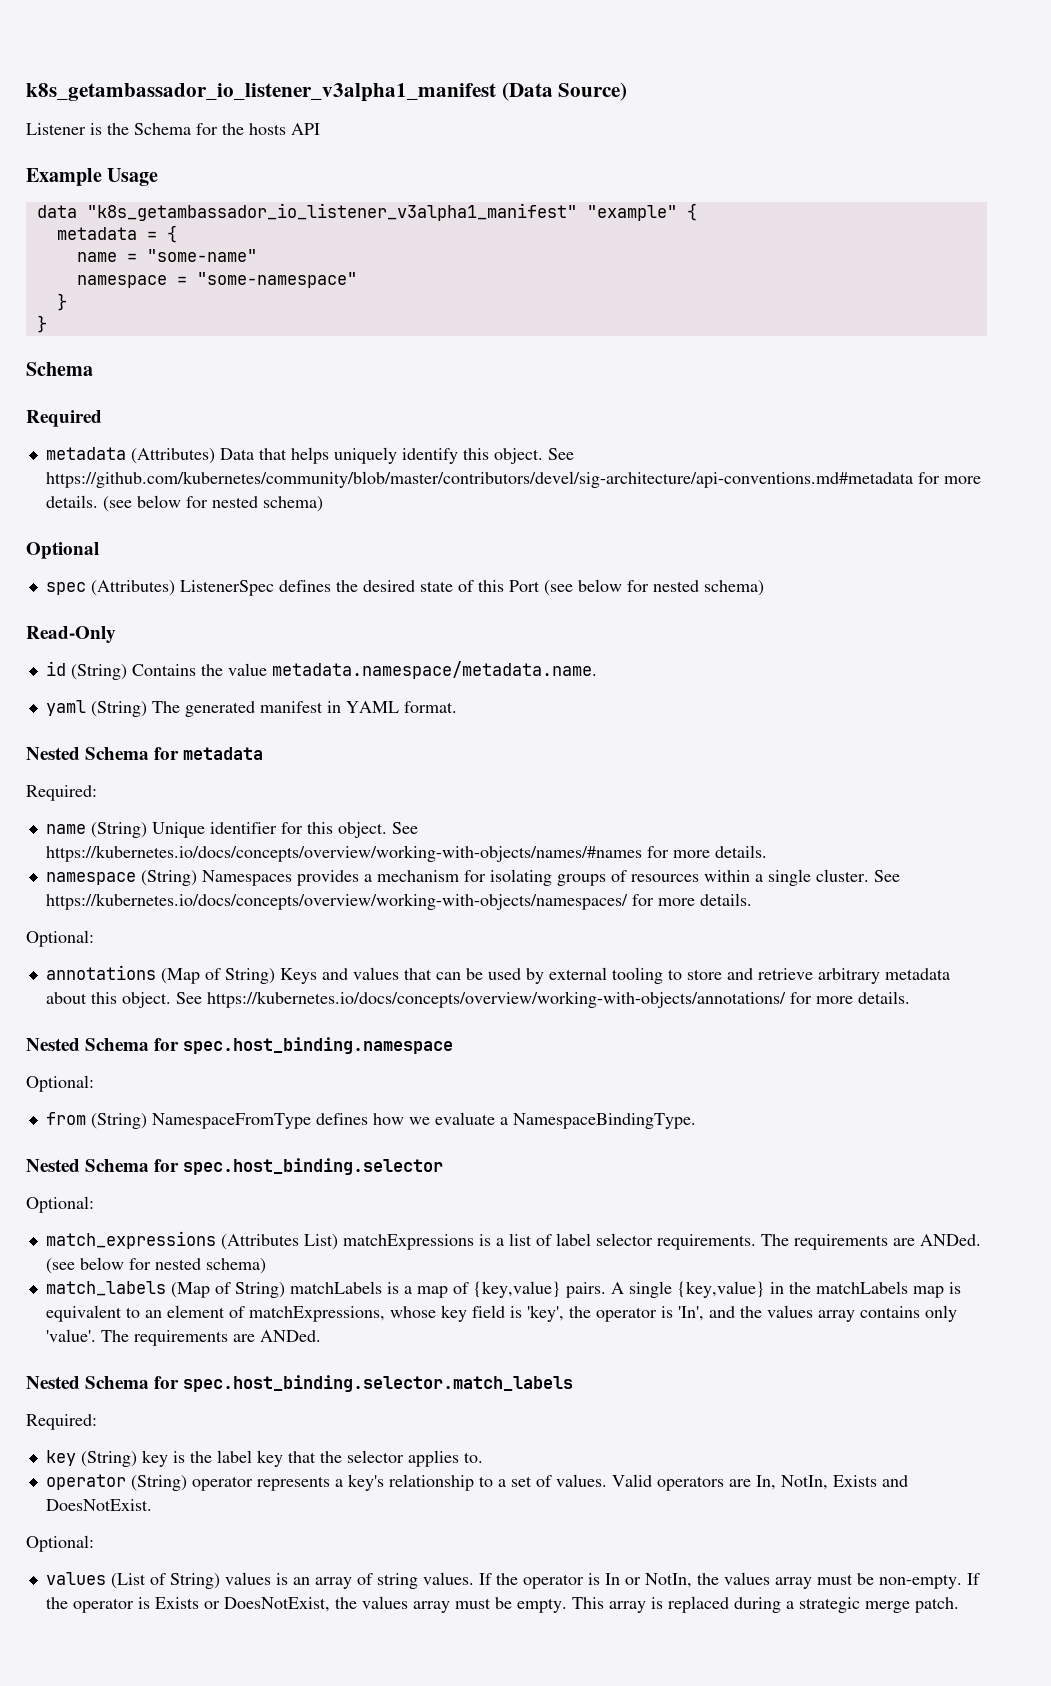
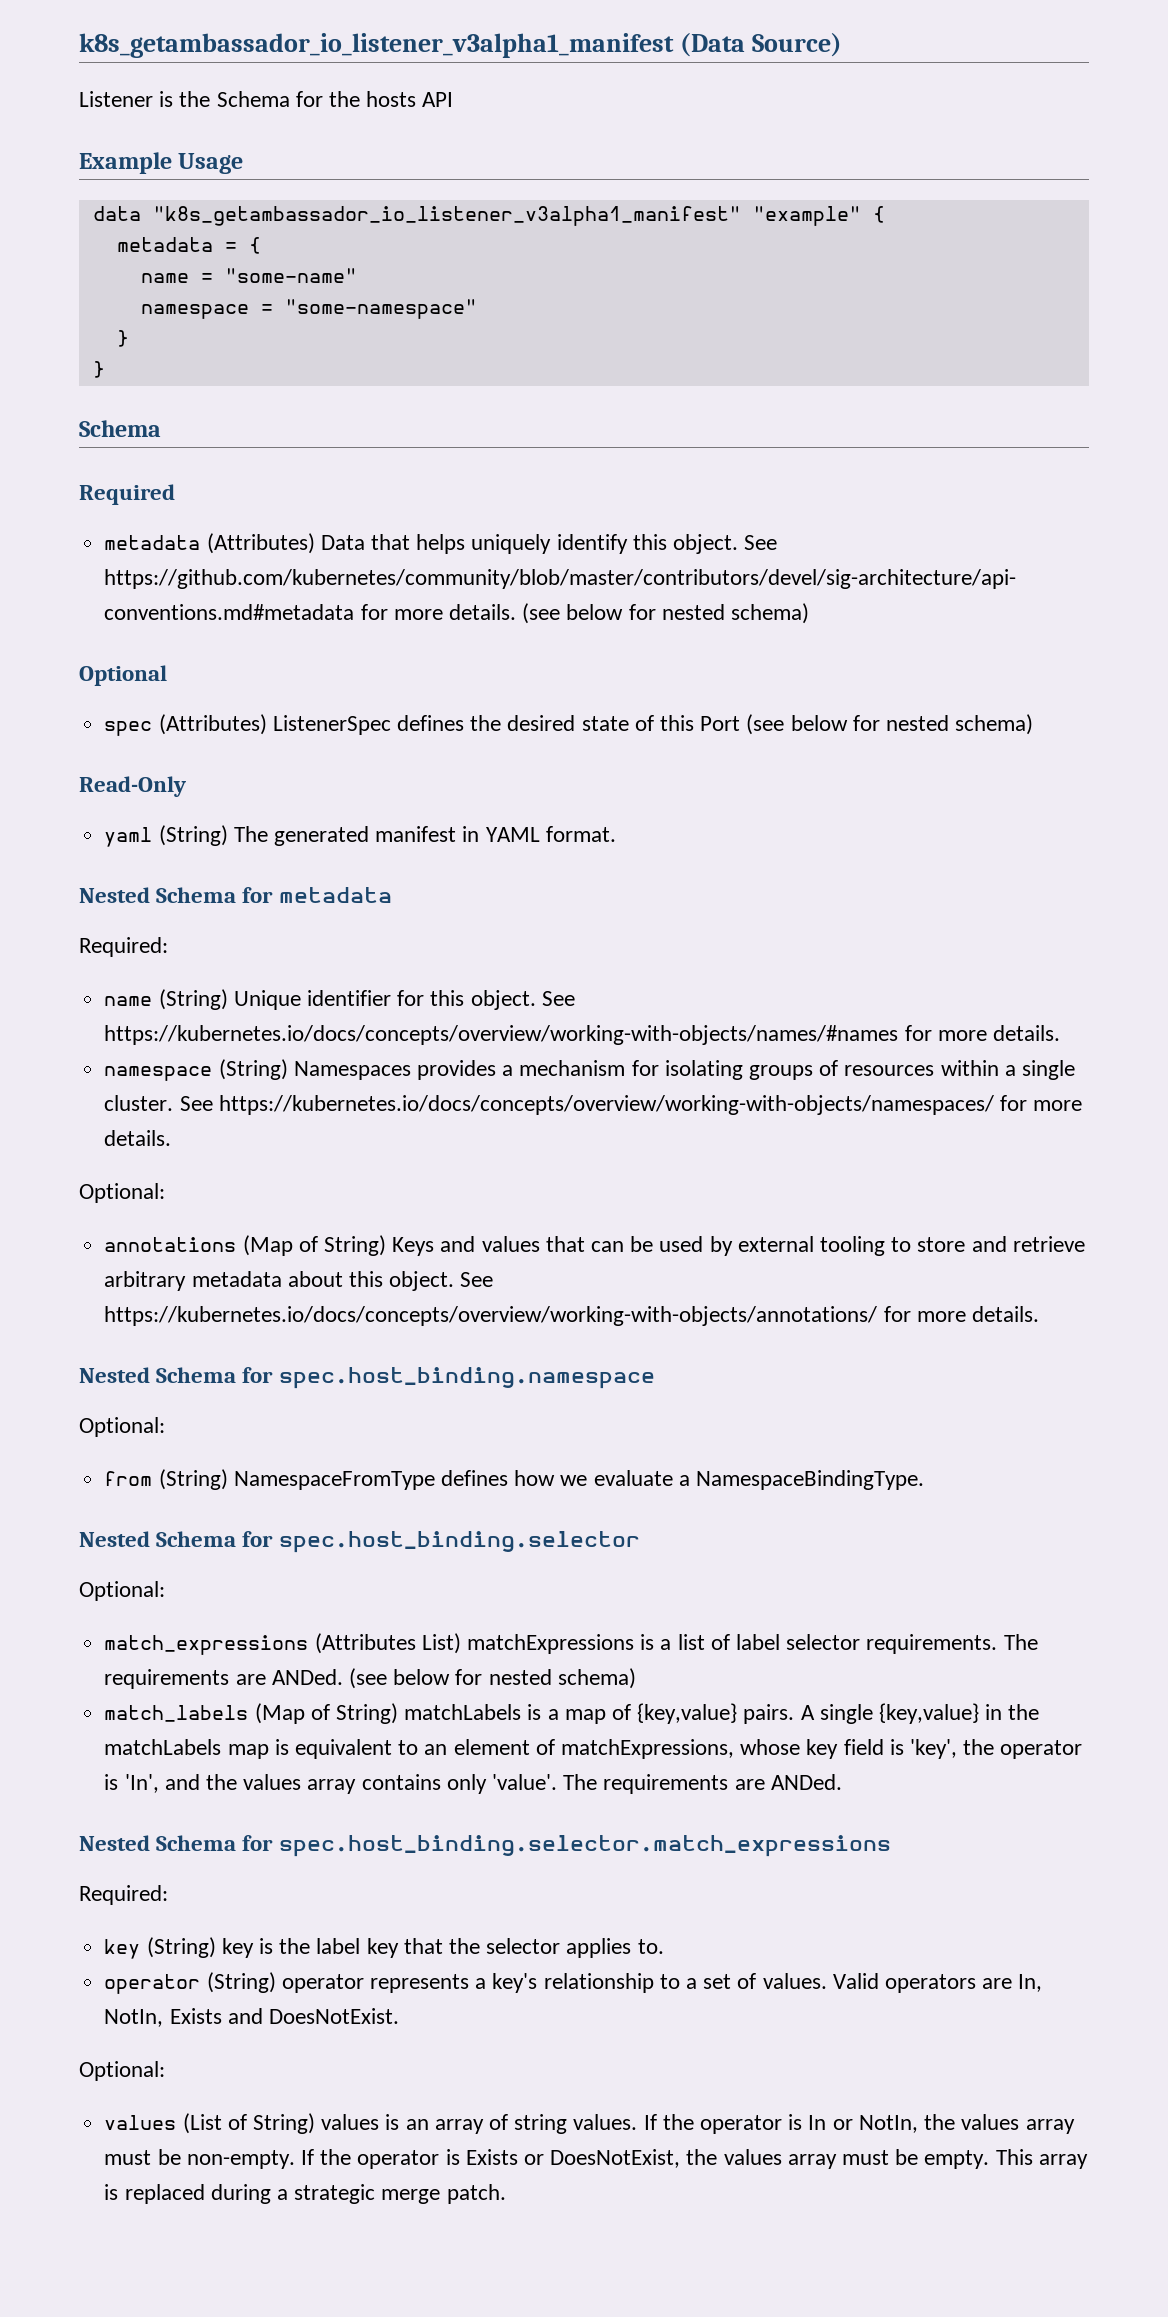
- id (String) Contains the value metadata.namespace/metadata.name.
- Nested Schema for spec.host_binding.selector.match_labels
+ Nested Schema for spec.host_binding.selector.match_expressions

